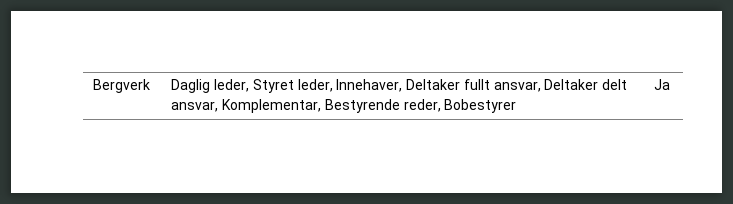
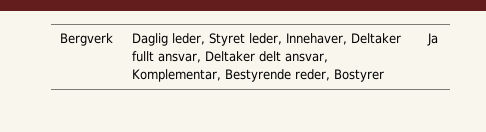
- Bergverk | Daglig leder, Styret leder, Innehaver, Deltaker fullt ansvar, Deltaker delt ansvar, Komplementar, Bestyrende reder, Bobestyrer | Ja
+ Bergverk | Daglig leder, Styret leder, Innehaver, Deltaker fullt ansvar, Deltaker delt ansvar, Komplementar, Bestyrende reder, Bostyrer | Ja

